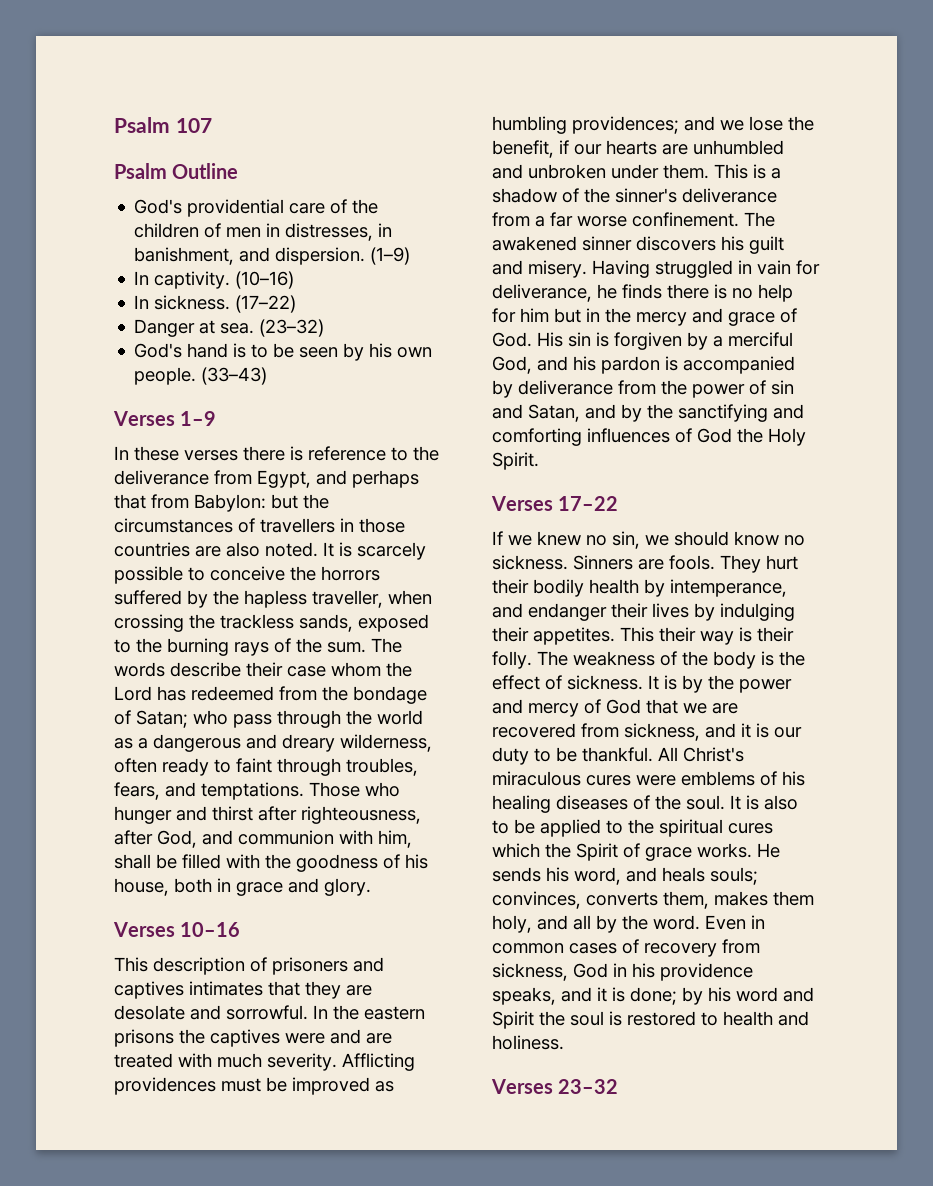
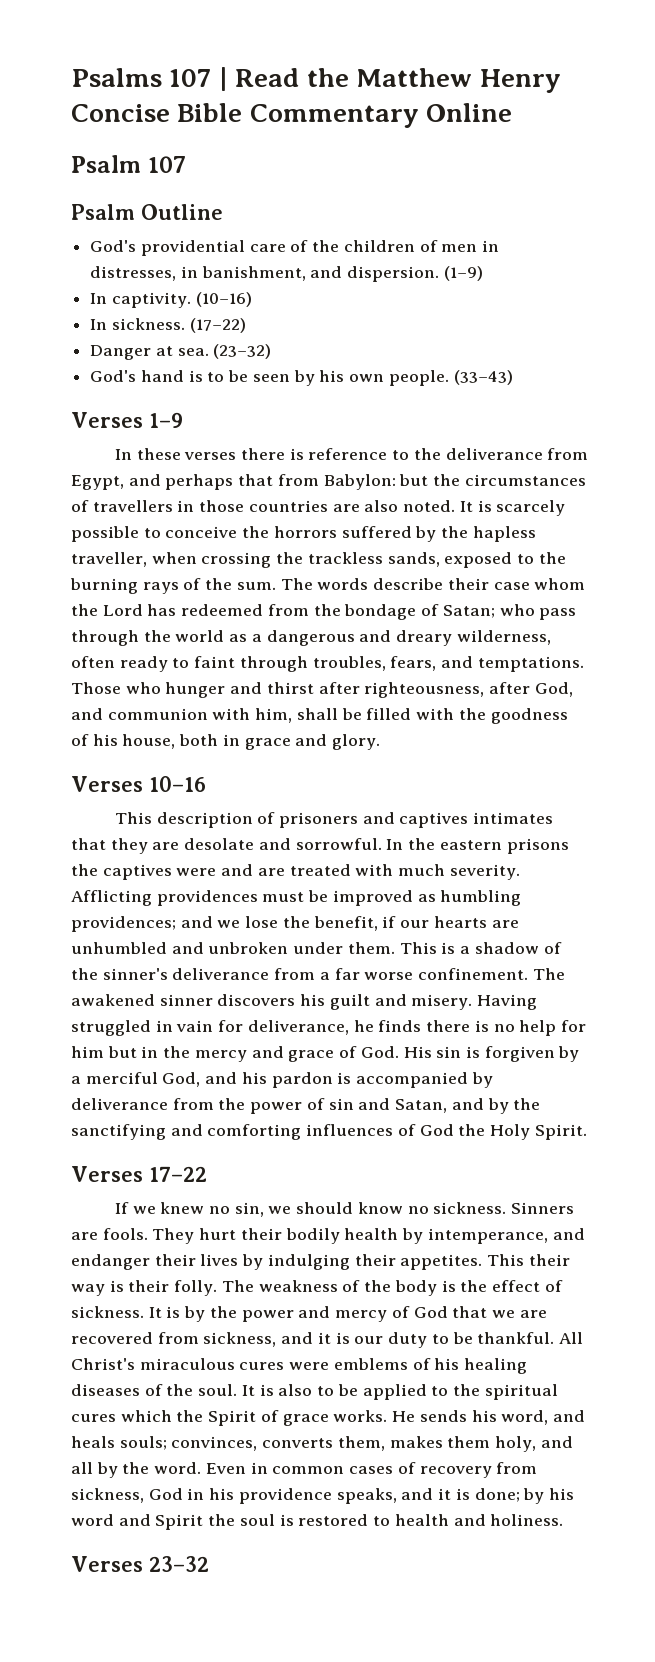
+ Psalms 107 | Read the Matthew Henry Concise Bible Commentary Online

